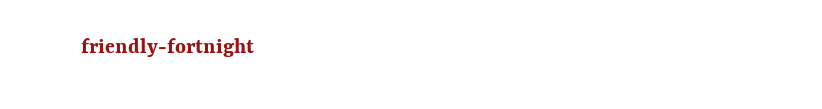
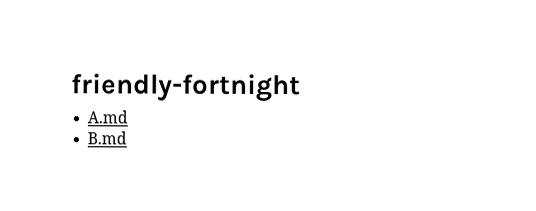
+ A.md
+ B.md

